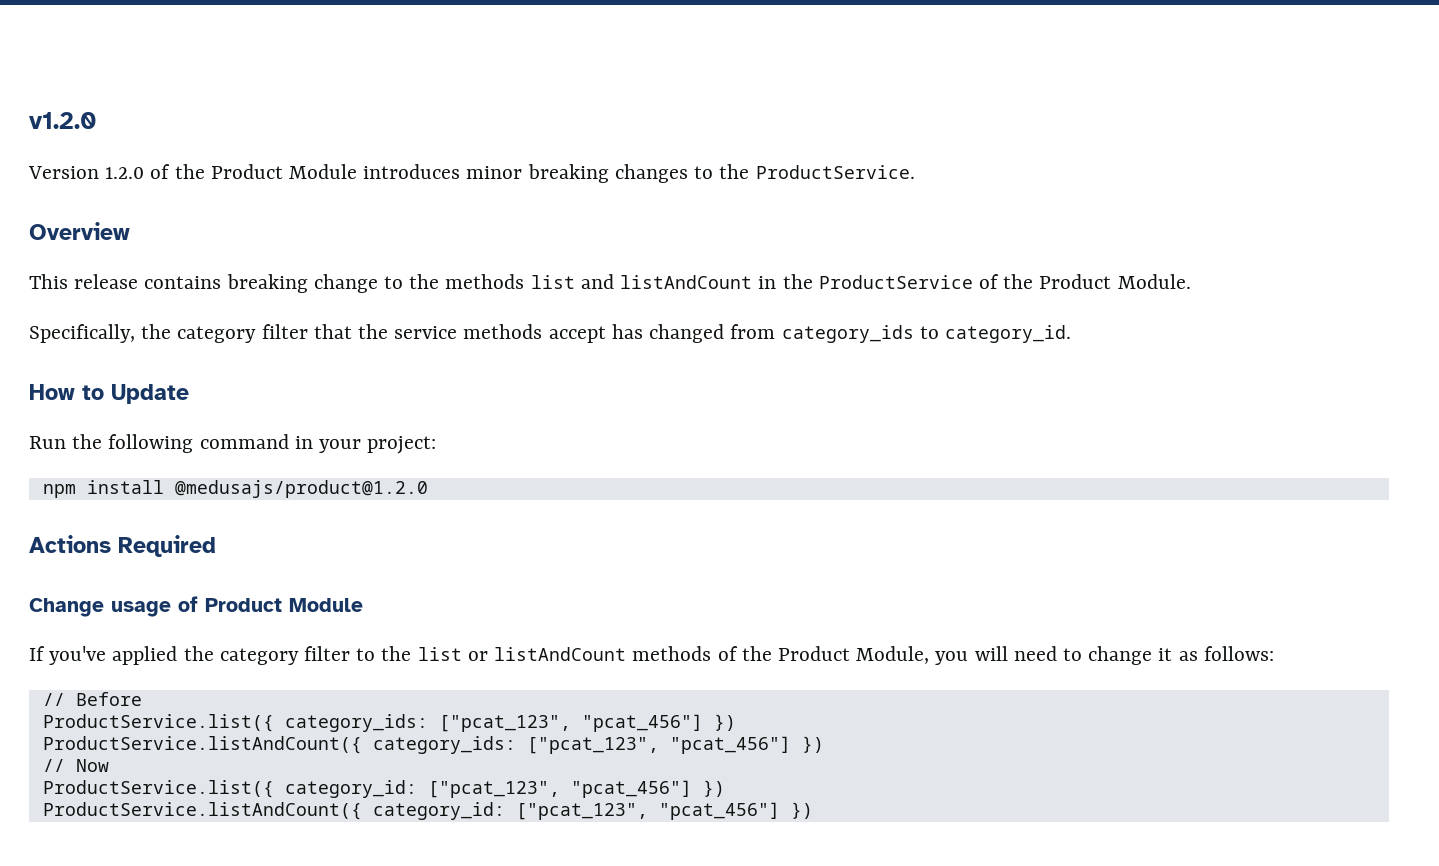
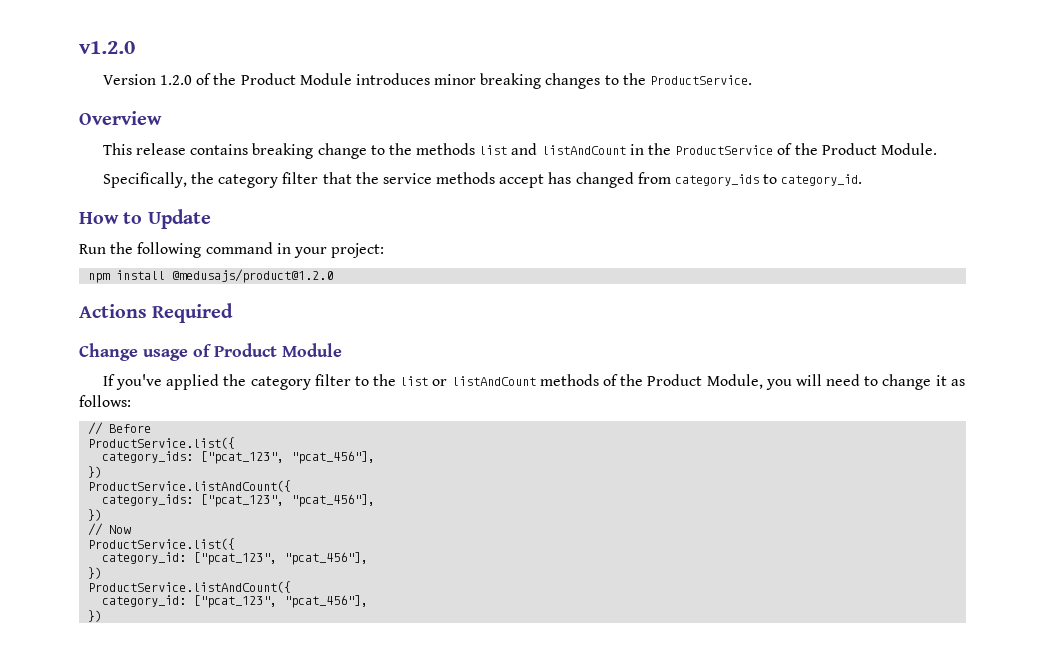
  // Before
- ProductService.list({ category_ids: ["pcat_123", "pcat_456"] })
- ProductService.listAndCount({ category_ids: ["pcat_123", "pcat_456"] })
+ ProductService.list({
+ category_ids: ["pcat_123", "pcat_456"],
+ })
+ ProductService.listAndCount({
+ category_ids: ["pcat_123", "pcat_456"],
+ })
  // Now
- ProductService.list({ category_id: ["pcat_123", "pcat_456"] })
- ProductService.listAndCount({ category_id: ["pcat_123", "pcat_456"] })
+ ProductService.list({
+ category_id: ["pcat_123", "pcat_456"],
+ })
+ ProductService.listAndCount({
+ category_id: ["pcat_123", "pcat_456"],
+ })

